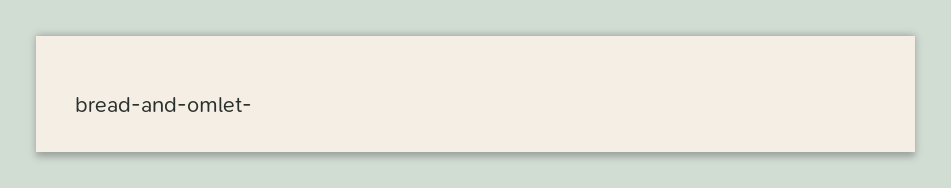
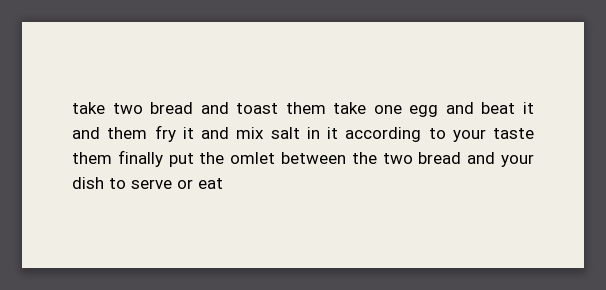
- bread-and-omlet-
+ take two bread and toast them take one egg and beat it and them fry it and mix salt in it according to your taste them finally put the omlet between the two bread and your dish to serve or eat

